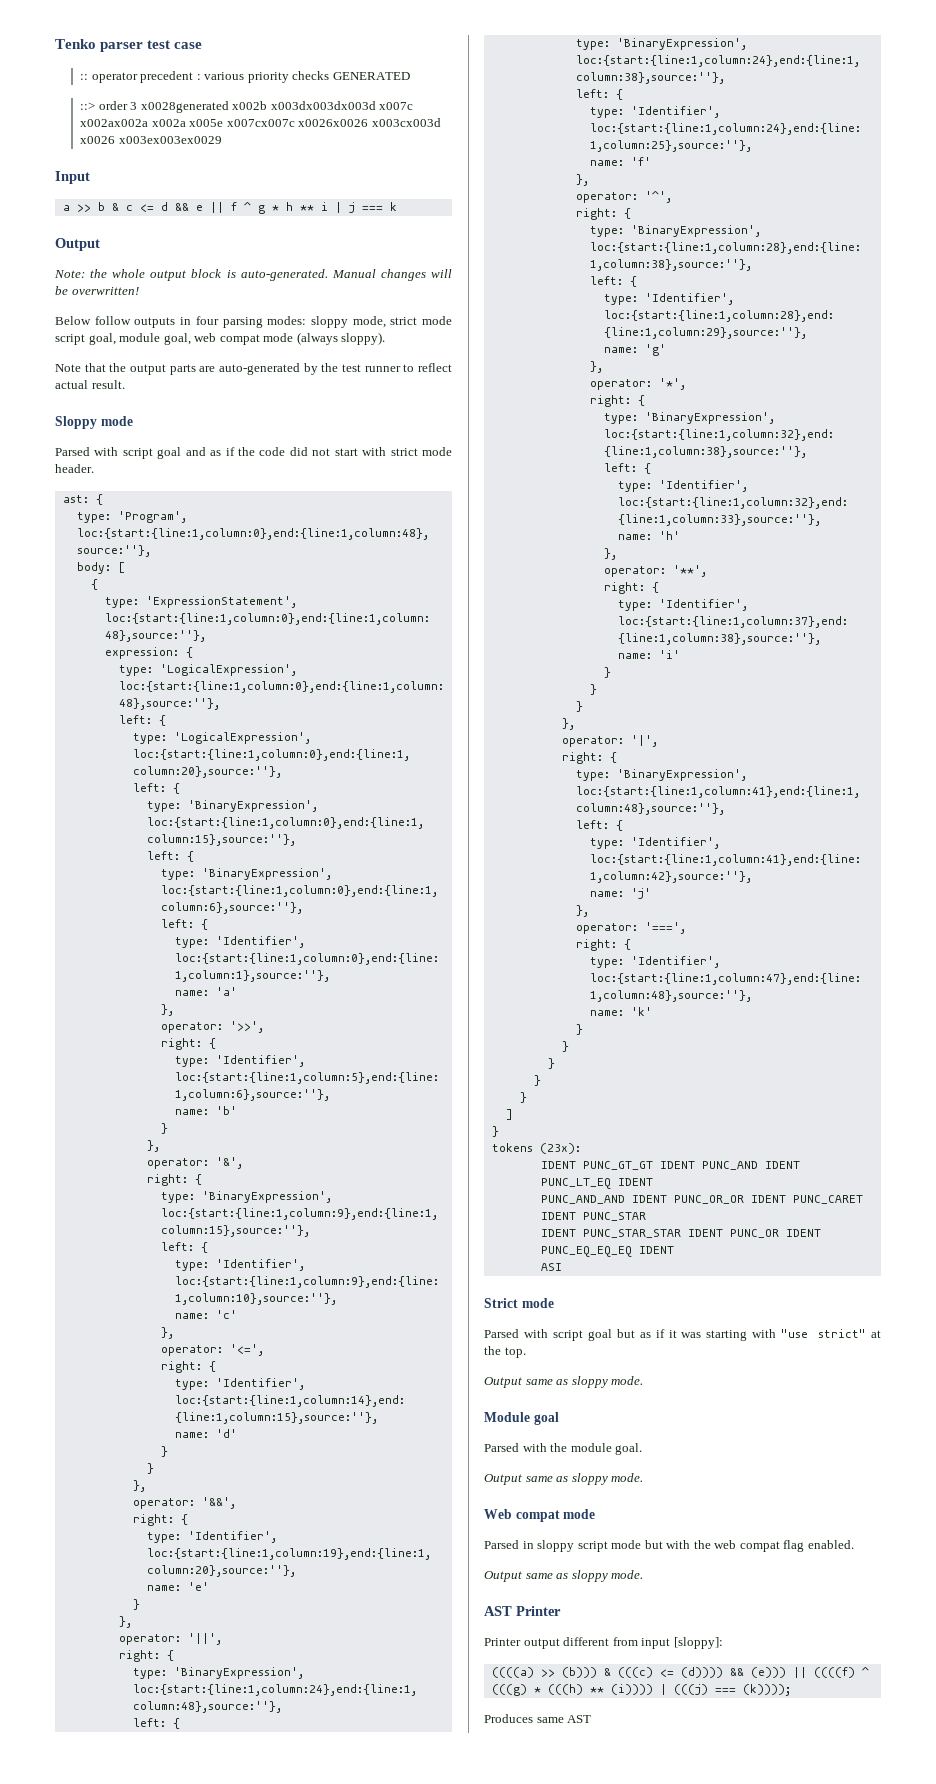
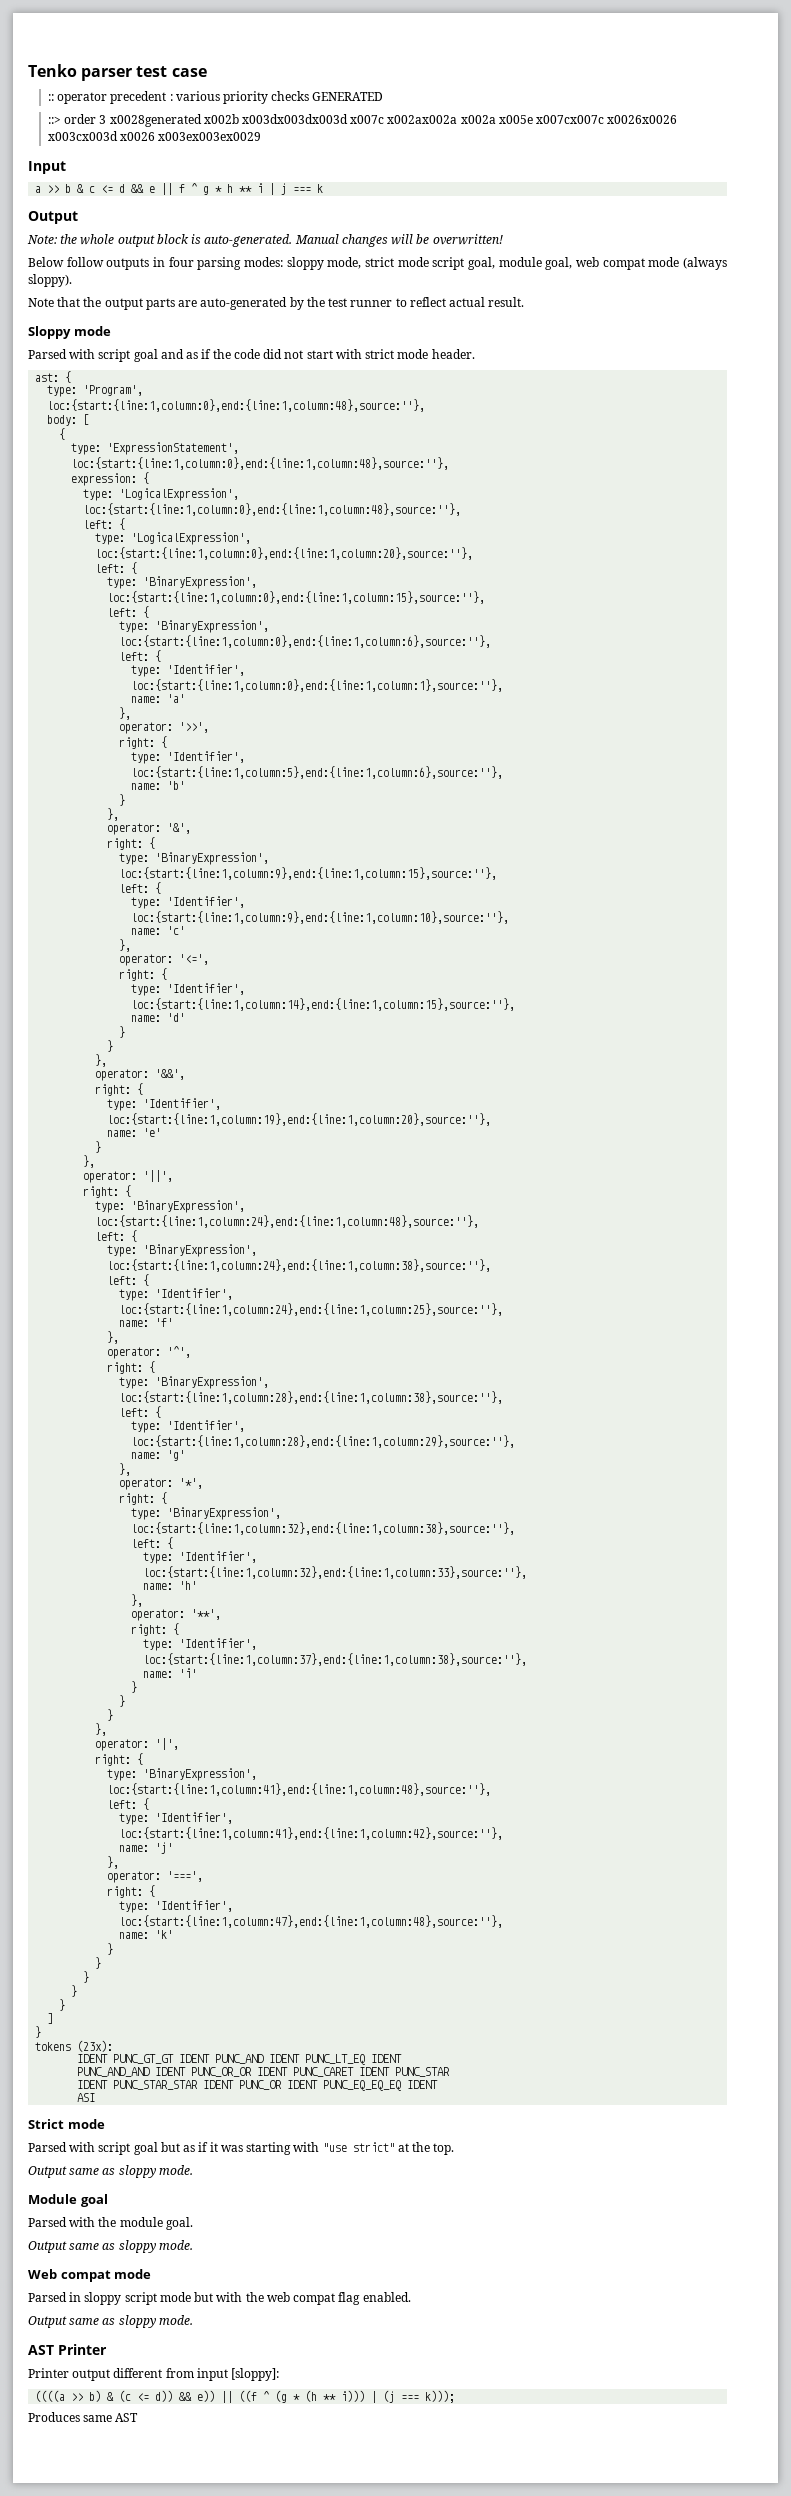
- ((((a) >> (b))) & (((c) <= (d)))) && (e))) || ((((f) ^ (((g) * (((h) ** (i)))) | (((j) === (k))));
+ ((((a >> b) & (c <= d)) && e)) || ((f ^ (g * (h ** i))) | (j === k)));

